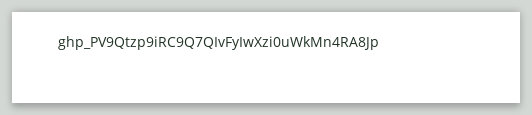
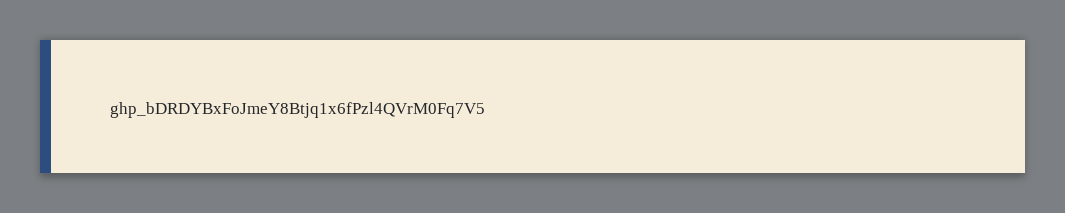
- 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
+ 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

